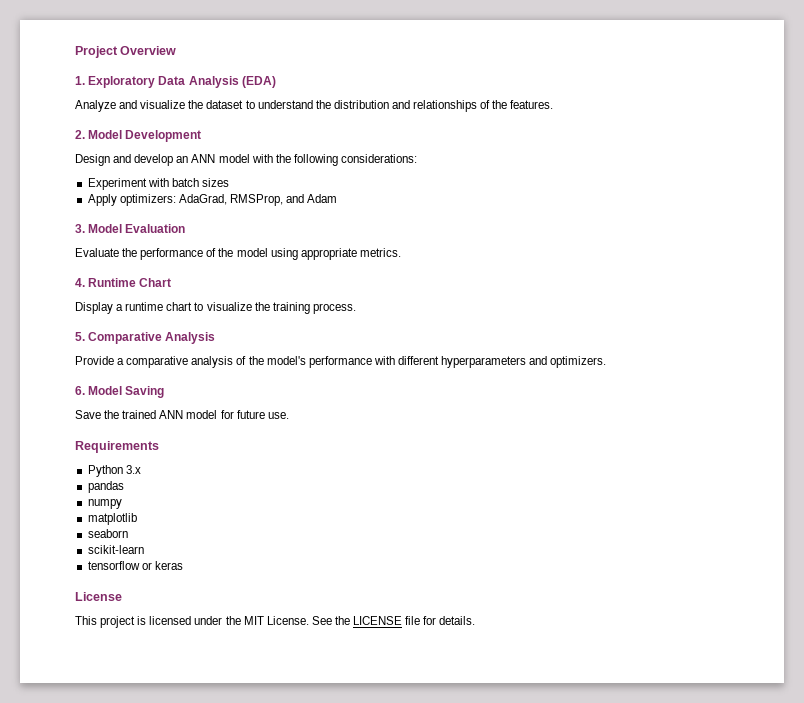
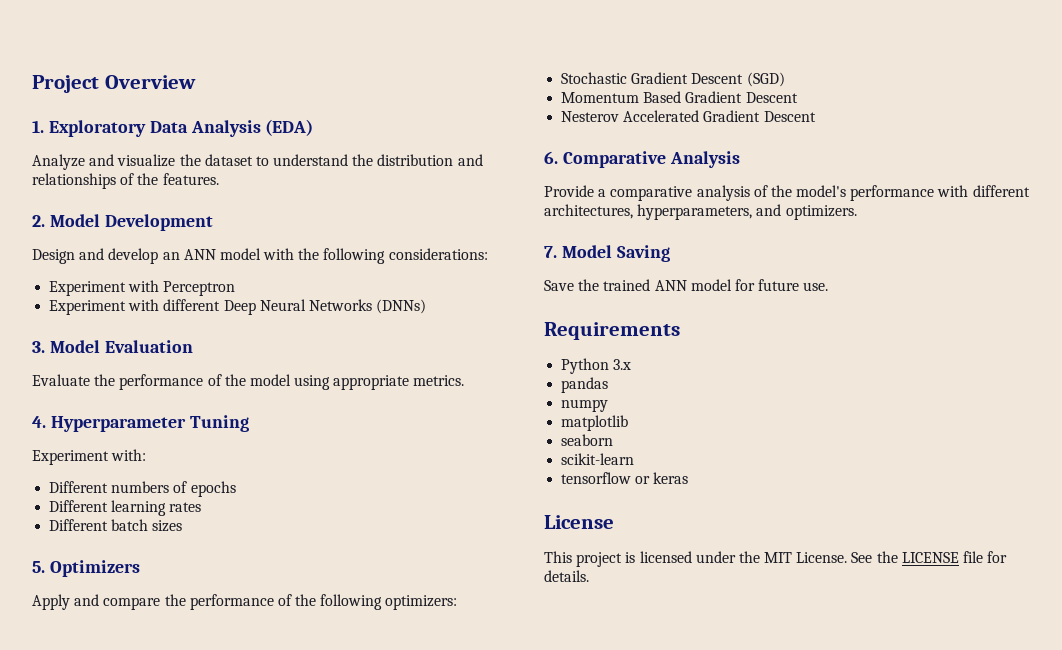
- Experiment with batch sizes
- Apply optimizers: AdaGrad, RMSProp, and Adam
+ Experiment with Perceptron
+ Experiment with different Deep Neural Networks (DNNs)
- 4. Runtime Chart
- Display a runtime chart to visualize the training process.
- 5. Comparative Analysis
+ 4. Hyperparameter Tuning
+ Experiment with:
+ Different numbers of epochs
+ Different learning rates
+ Different batch sizes
+ 5. Optimizers
+ Apply and compare the performance of the following optimizers:
+ Stochastic Gradient Descent (SGD)
+ Momentum Based Gradient Descent
+ Nesterov Accelerated Gradient Descent
+ 6. Comparative Analysis
- Provide a comparative analysis of the model's performance with different hyperparameters and optimizers.
+ Provide a comparative analysis of the model's performance with different architectures, hyperparameters, and optimizers.
- 6. Model Saving
+ 7. Model Saving

